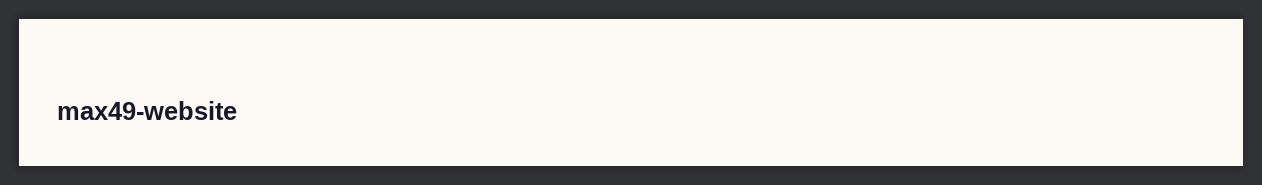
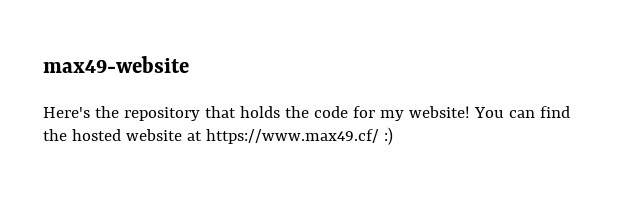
+ Here's the repository that holds the code for my website! You can find the hosted website at https://www.max49.cf/ :)

